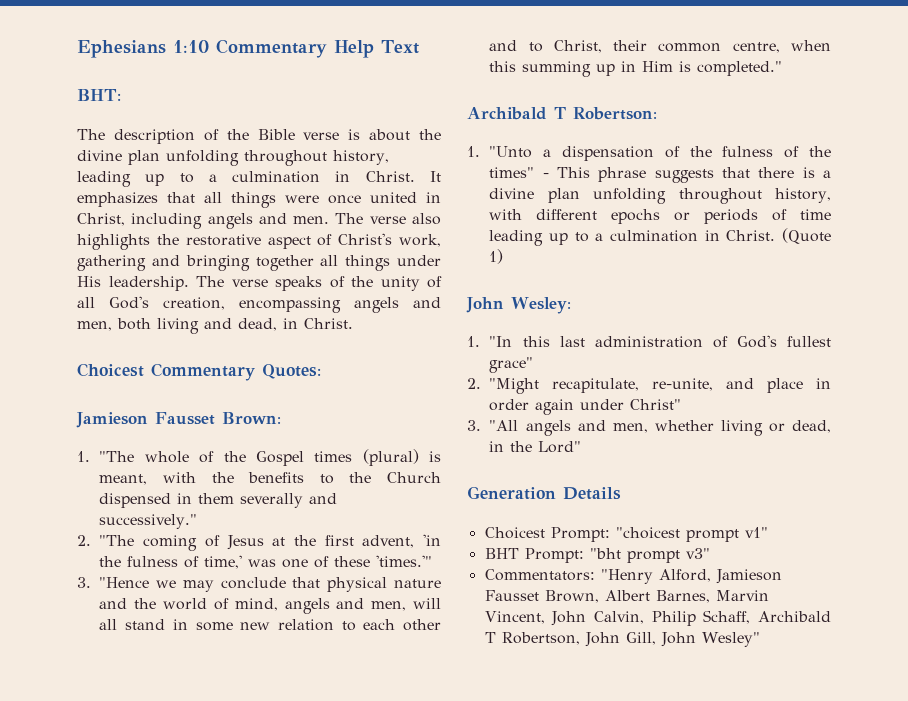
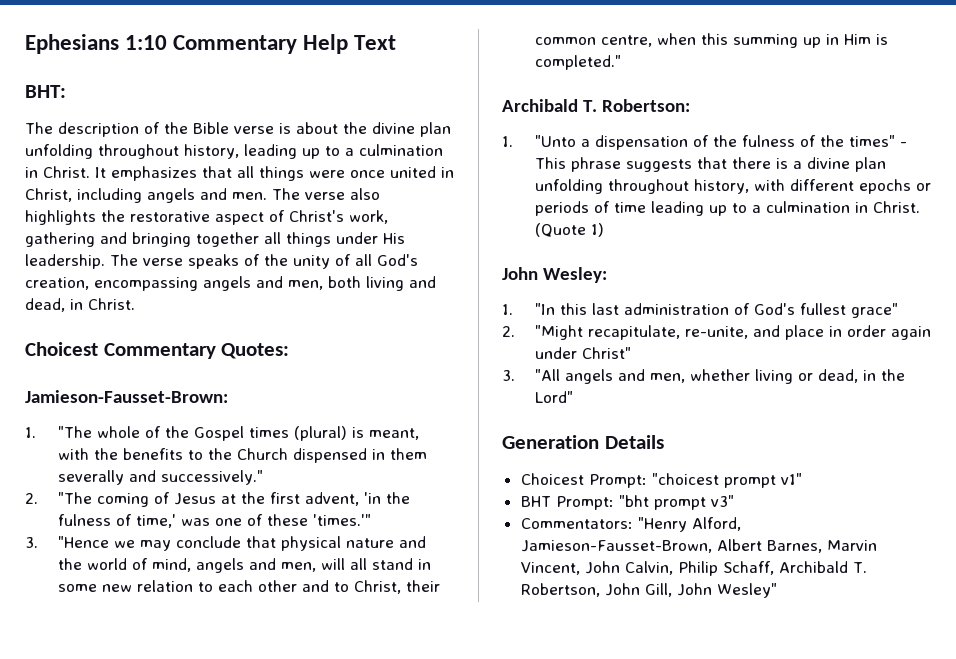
- Jamieson Fausset Brown:
+ Jamieson-Fausset-Brown:
- Archibald T Robertson:
+ Archibald T. Robertson:
- Commentators: "Henry Alford, Jamieson Fausset Brown, Albert Barnes, Marvin Vincent, John Calvin, Philip Schaff, Archibald T Robertson, John Gill, John Wesley"
+ Commentators: "Henry Alford, Jamieson-Fausset-Brown, Albert Barnes, Marvin Vincent, John Calvin, Philip Schaff, Archibald T. Robertson, John Gill, John Wesley"

